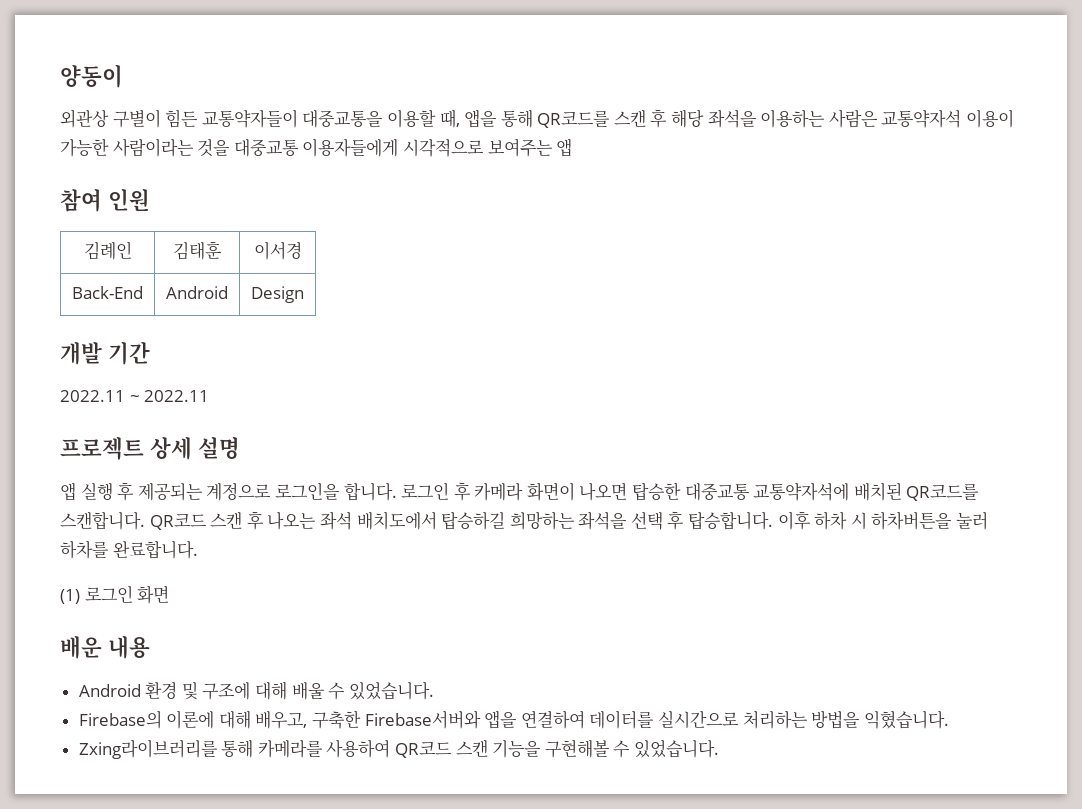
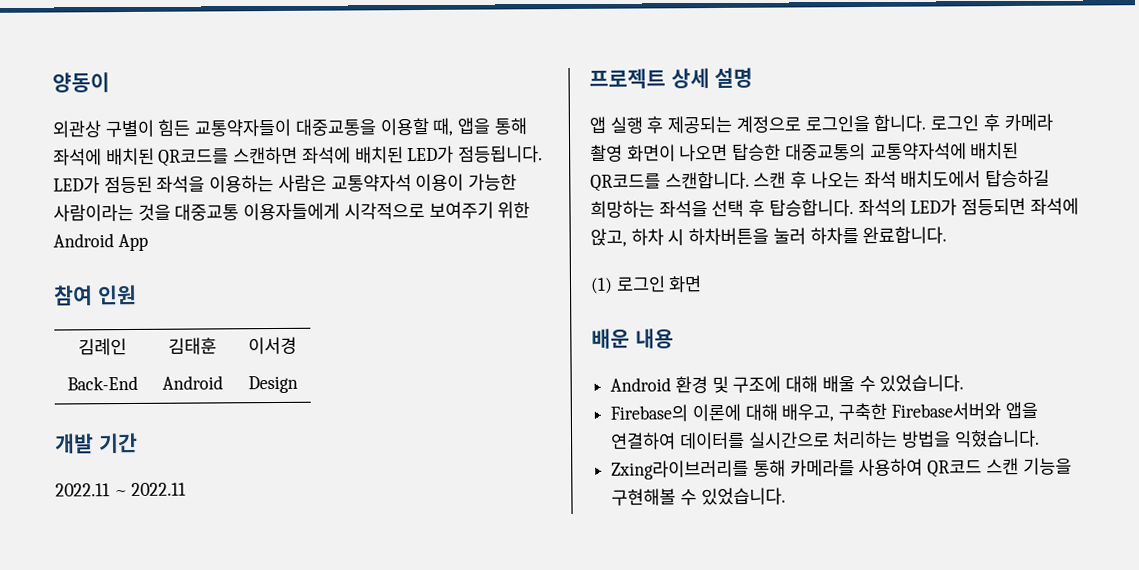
- 외관상 구별이 힘든 교통약자들이 대중교통을 이용할 때, 앱을 통해 QR코드를 스캔 후 해당 좌석을 이용하는 사람은 교통약자석 이용이 가능한 사람이라는 것을 대중교통 이용자들에게 시각적으로 보여주는 앱
+ 외관상 구별이 힘든 교통약자들이 대중교통을 이용할 때, 앱을 통해 좌석에 배치된 QR코드를 스캔하면 좌석에 배치된 LED가 점등됩니다. LED가 점등된 좌석을 이용하는 사람은 교통약자석 이용이 가능한 사람이라는 것을 대중교통 이용자들에게 시각적으로 보여주기 위한 Android App
- 로그인 후 카메라 화면이 나오면 탑승한 대중교통 교통약자석에 배치된 QR코드를 스캔합니다.
+ 로그인 후 카메라 촬영 화면이 나오면 탑승한 대중교통의 교통약자석에 배치된 QR코드를 스캔합니다.
- QR코드 스캔 후 나오는 좌석 배치도에서 탑승하길 희망하는 좌석을 선택 후 탑승합니다.
+ 스캔 후 나오는 좌석 배치도에서 탑승하길 희망하는 좌석을 선택 후 탑승합니다.
- 이후 하차 시 하차버튼을 눌러 하차를 완료합니다.
+ 좌석의 LED가 점등되면 좌석에 앉고, 하차 시 하차버튼을 눌러 하차를 완료합니다.

